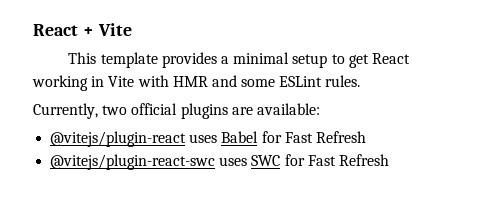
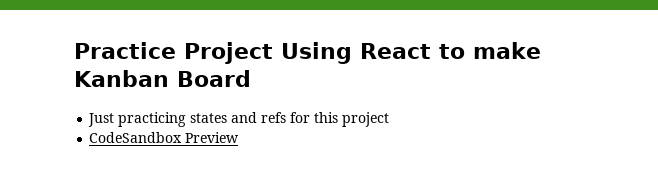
- React + Vite
- This template provides a minimal setup to get React working in Vite with HMR and some ESLint rules.
- Currently, two official plugins are available:
- @vitejs/plugin-react uses Babel for Fast Refresh
- @vitejs/plugin-react-swc uses SWC for Fast Refresh
+ Practice Project Using React to make Kanban Board
+ Just practicing states and refs for this project
+ CodeSandbox Preview

